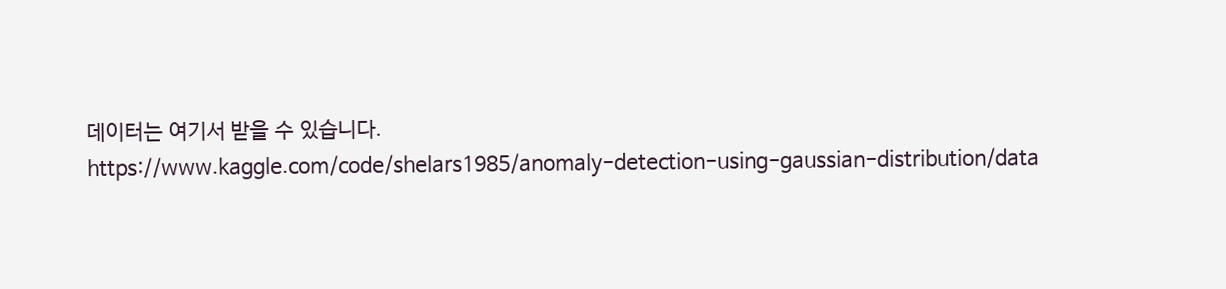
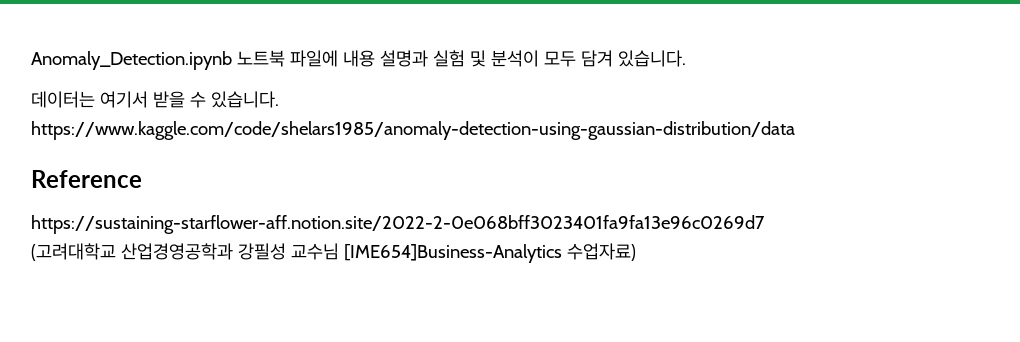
+ Anomaly_Detection.ipynb 노트북 파일에 내용 설명과 실험 및 분석이 모두 담겨 있습니다.
+ Reference
+ https://sustaining-starflower-aff.notion.site/2022-2-0e068bff3023401fa9fa13e96c0269d7
+ (고려대학교 산업경영공학과 강필성 교수님 [IME654]Business-Analytics 수업자료)

